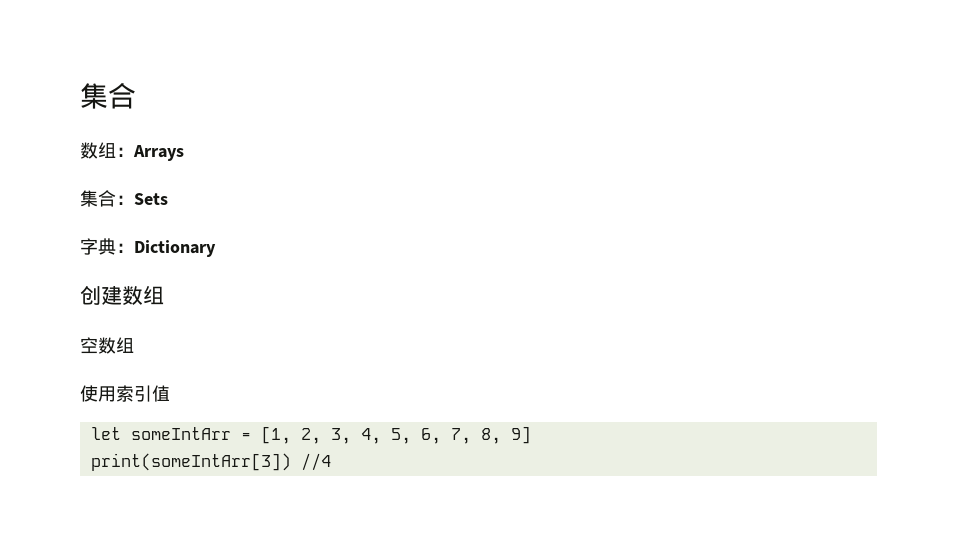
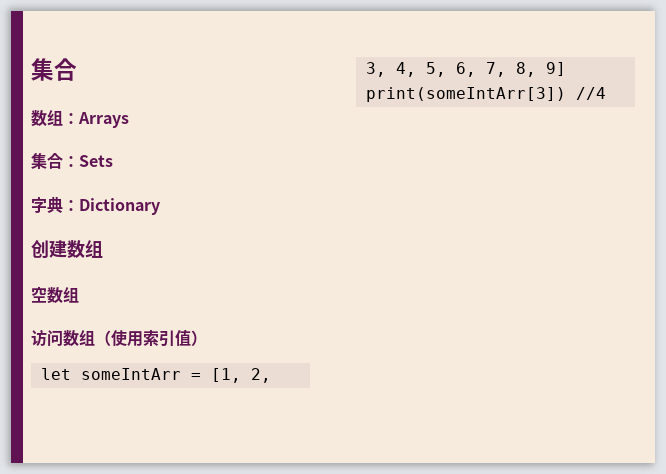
- 使用索引值
+ 访问数组（使用索引值）

